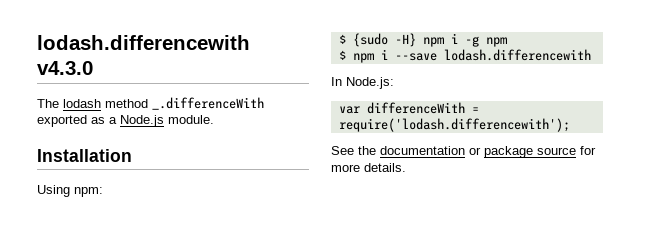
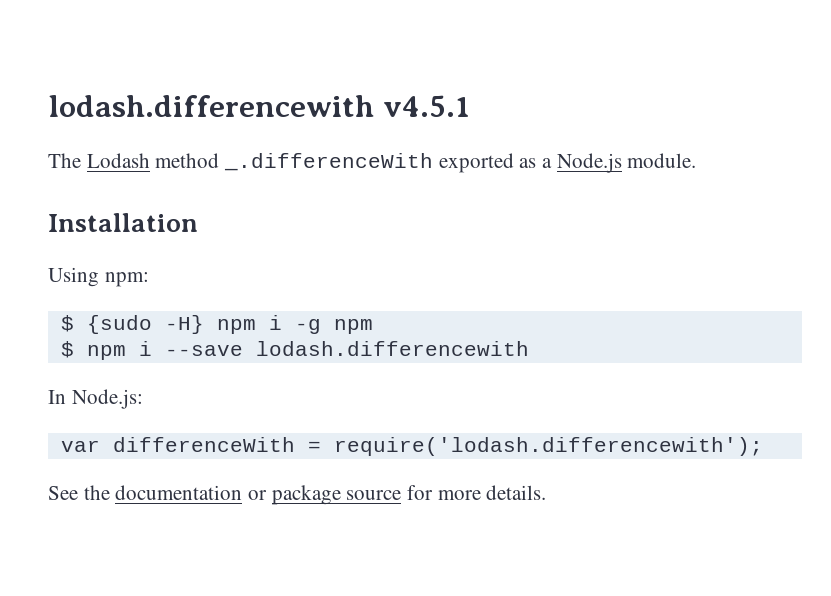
- lodash.differencewith v4.3.0
+ lodash.differencewith v4.5.1
- The lodash method _.differenceWith exported as a Node.js module.
+ The Lodash method _.differenceWith exported as a Node.js module.

